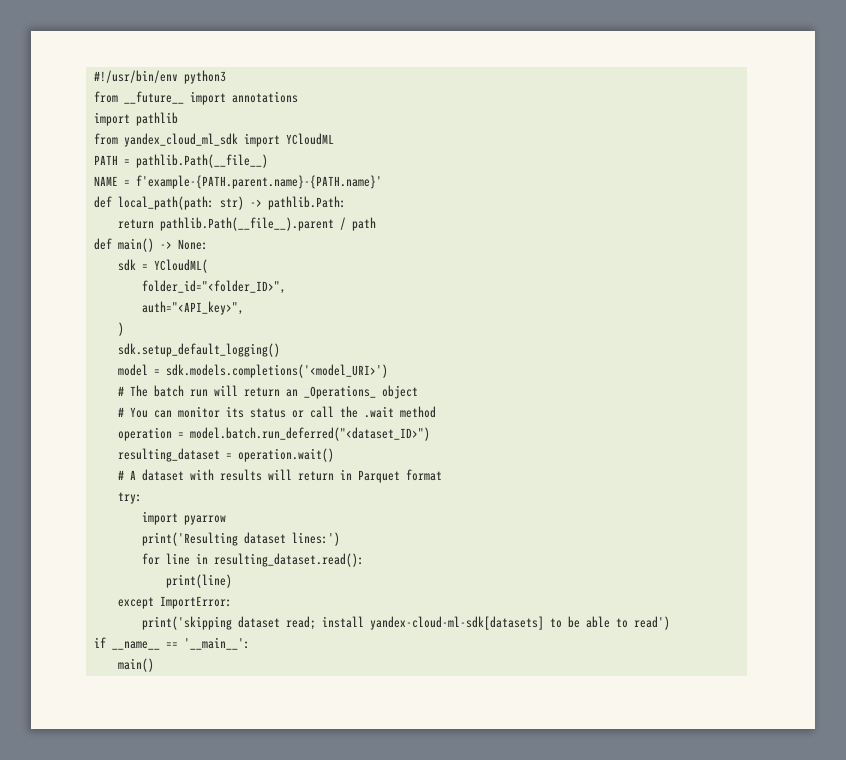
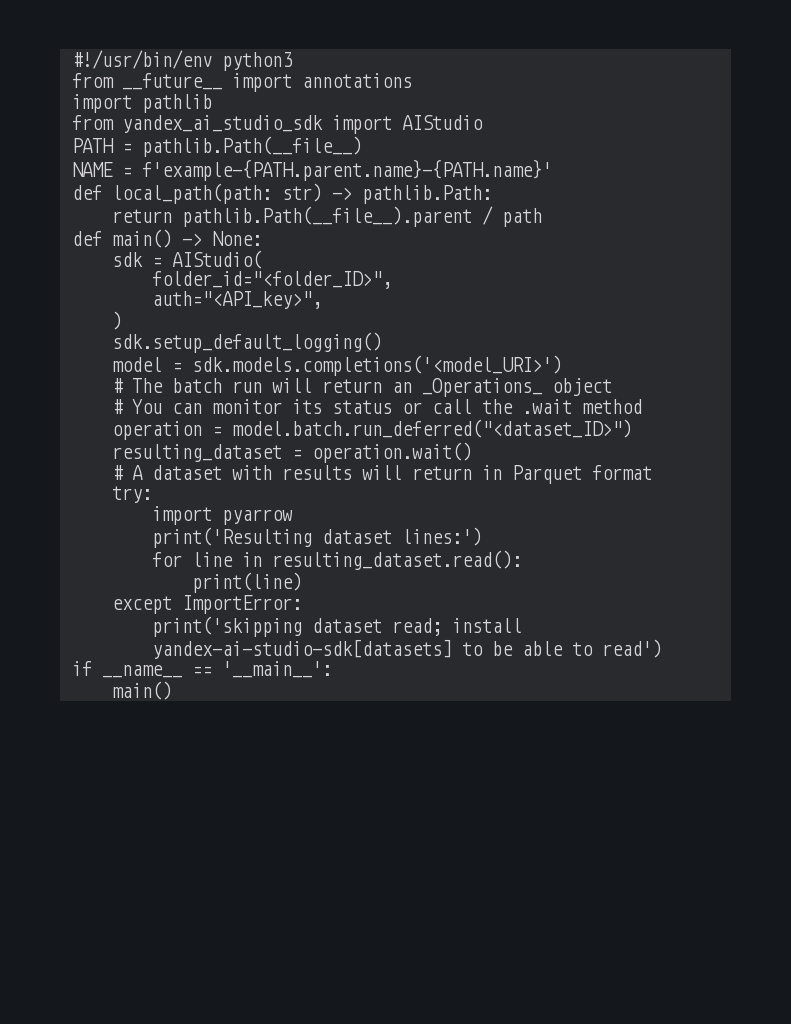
- from yandex_cloud_ml_sdk import YCloudML
+ from yandex_ai_studio_sdk import AIStudio
- sdk = YCloudML(
+ sdk = AIStudio(
- print('skipping dataset read; install yandex-cloud-ml-sdk[datasets] to be able to read')
+ print('skipping dataset read; install yandex-ai-studio-sdk[datasets] to be able to read')

